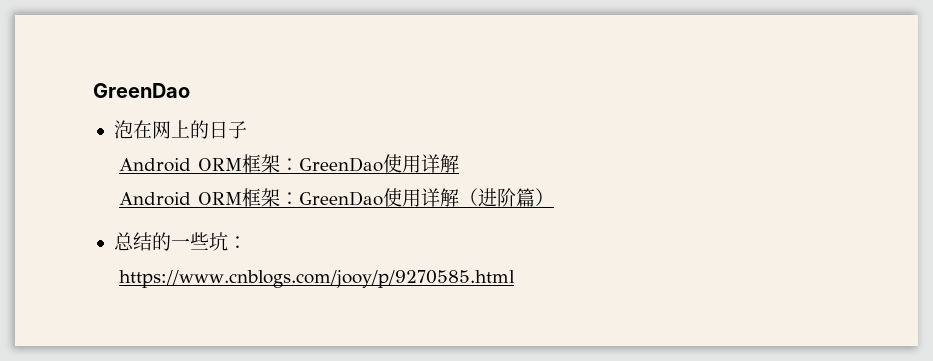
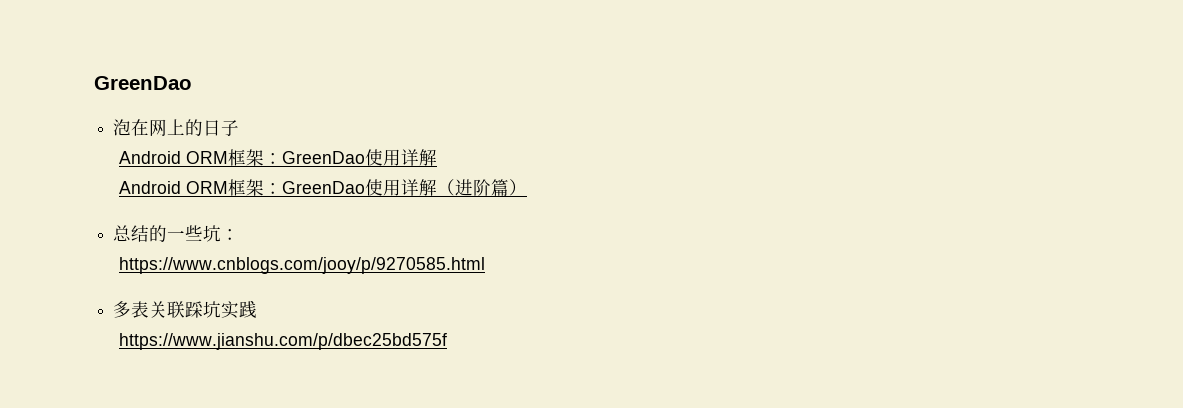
+ 多表关联踩坑实践
+ https://www.jianshu.com/p/dbec25bd575f

